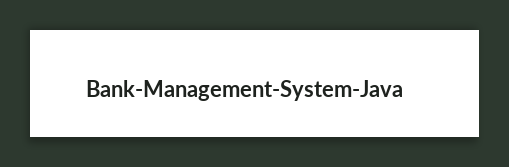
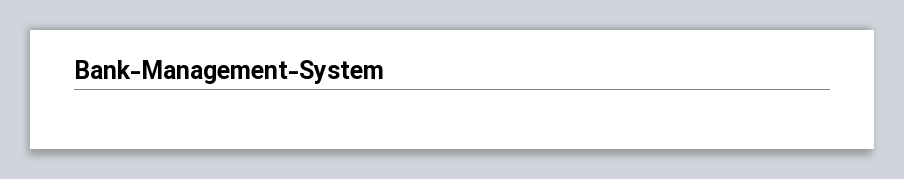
- Bank-Management-System-Java
+ Bank-Management-System

